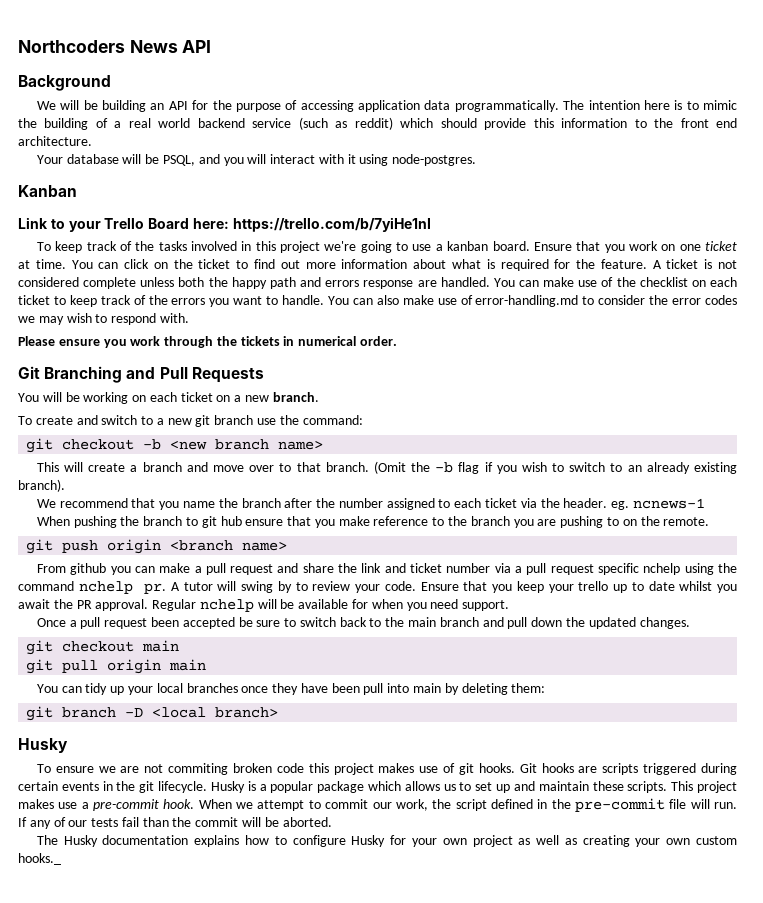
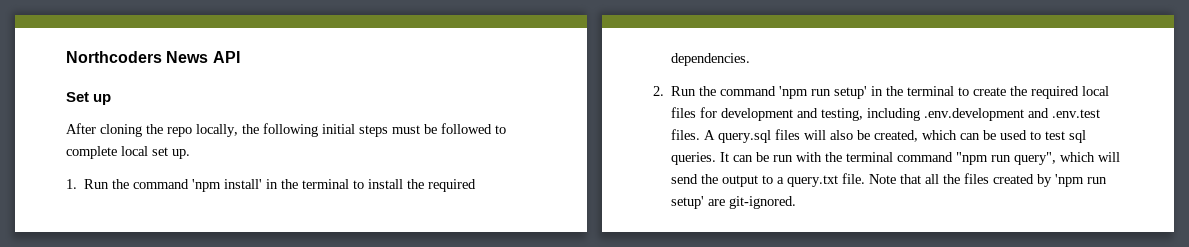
- Background
- We will be building an API for the purpose of accessing application data programmatically. The intention here is to mimic the building of a real world backend service (such as reddit) which should provide this information to the front end architecture.
- Your database will be PSQL, and you will interact with it using node-postgres.
- Kanban
- Link to your Trello Board here: https://trello.com/b/7yiHe1nI
- To keep track of the tasks involved in this project we're going to use a kanban board. Ensure that you work on one ticket at time. You can click on the ticket to find out more information about what is required for the feature. A ticket is not considered complete unless both the happy path and errors response are handled. You can make use of the checklist on each ticket to keep track of the errors you want to handle. You can also make use of error-handling.md to consider the error codes we may wish to respond with.
- Please ensure you work through the tickets in numerical order.
- Git Branching and Pull Requests
- You will be working on each ticket on a new branch.
- To create and switch to a new git branch use the command:
- git checkout -b <new branch name>
- This will create a branch and move over to that branch. (Omit the -b flag if you wish to switch to an already existing branch).
- We recommend that you name the branch after the number assigned to each ticket via the header. eg. ncnews-1
- When pushing the branch to git hub ensure that you make reference to the branch you are pushing to on the remote.
- git push origin <branch name>
- From github you can make a pull request and share the link and ticket number via a pull request specific nchelp using the command nchelp pr. A tutor will swing by to review your code. Ensure that you keep your trello up to date whilst you await the PR approval. Regular nchelp will be available for when you need support.
- Once a pull request been accepted be sure to switch back to the main branch and pull down the updated changes.
- git checkout main
- git pull origin main
- You can tidy up your local branches once they have been pull into main by deleting them:
- git branch -D <local branch>
- Husky
- To ensure we are not commiting broken code this project makes use of git hooks. Git hooks are scripts triggered during certain events in the git lifecycle. Husky is a popular package which allows us to set up and maintain these scripts. This project makes use a pre-commit hook. When we attempt to commit our work, the script defined in the pre-commit file will run. If any of our tests fail than the commit will be aborted.
- The Husky documentation explains how to configure Husky for your own project as well as creating your own custom hooks._
+ Set up
+ After cloning the repo locally, the following initial steps must be followed to complete local set up.
+ 1. Run the command 'npm install' in the terminal to install the required dependencies.
+ 2. Run the command 'npm run setup' in the terminal to create the required local files for development and testing, including .env.development and .env.test files. A query.sql files will also be created, which can be used to test sql queries. It can be run with the terminal command "npm run query", which will send the output to a query.txt file. Note that all the files created by 'npm run setup' are git-ignored.

